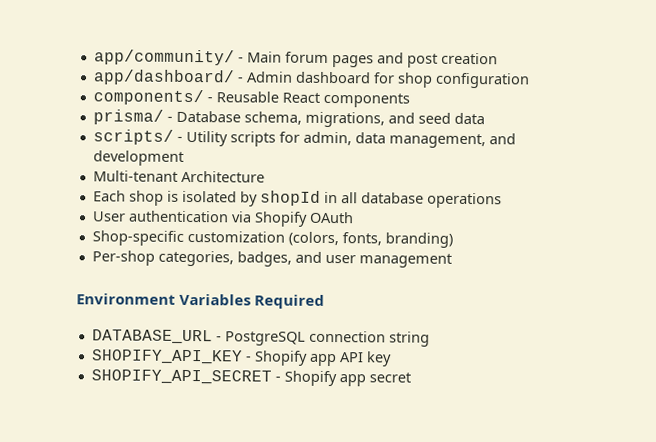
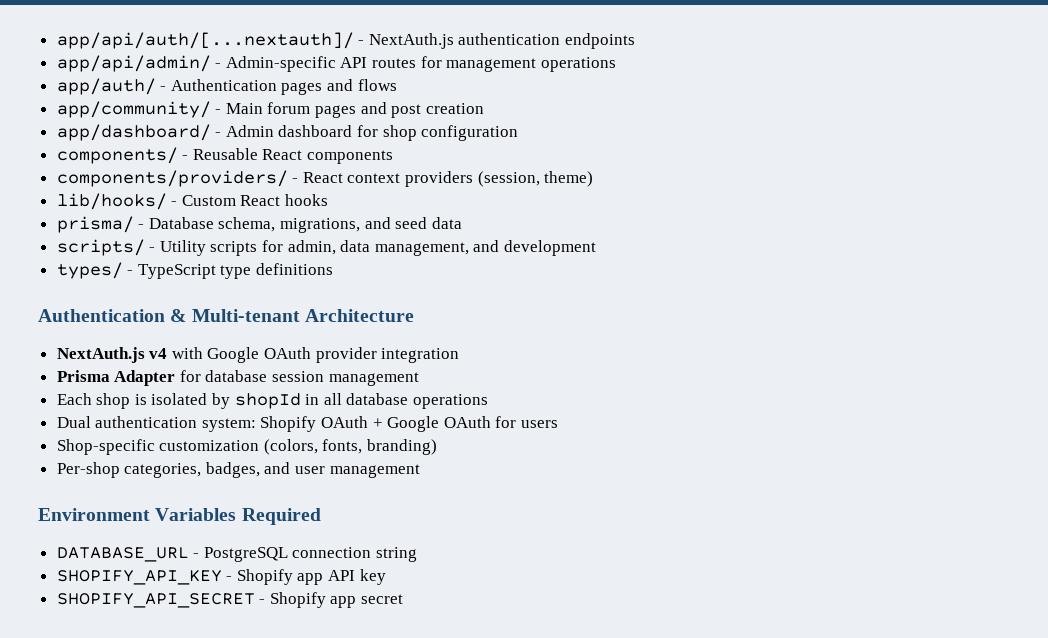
+ app/api/auth/[...nextauth]/ - NextAuth.js authentication endpoints
+ app/api/admin/ - Admin-specific API routes for management operations
+ app/auth/ - Authentication pages and flows
+ components/providers/ - React context providers (session, theme)
+ lib/hooks/ - Custom React hooks
- Multi-tenant Architecture
+ types/ - TypeScript type definitions
+ Authentication & Multi-tenant Architecture
+ NextAuth.js v4 with Google OAuth provider integration
+ Prisma Adapter for database session management
- User authentication via Shopify OAuth
+ Dual authentication system: Shopify OAuth + Google OAuth for users

